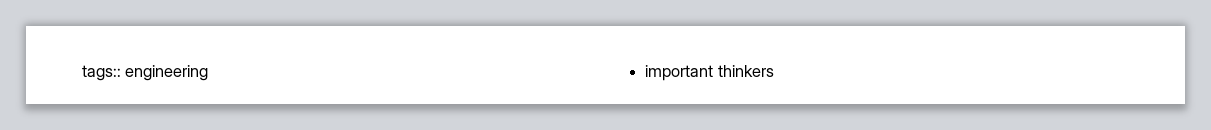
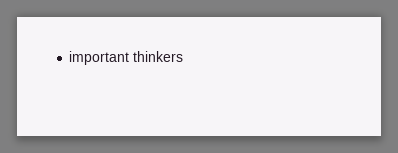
- tags:: engineering

